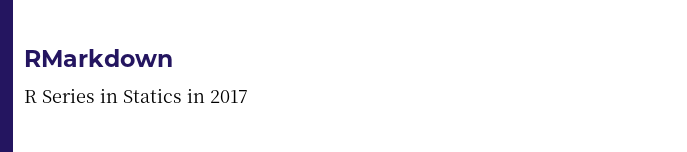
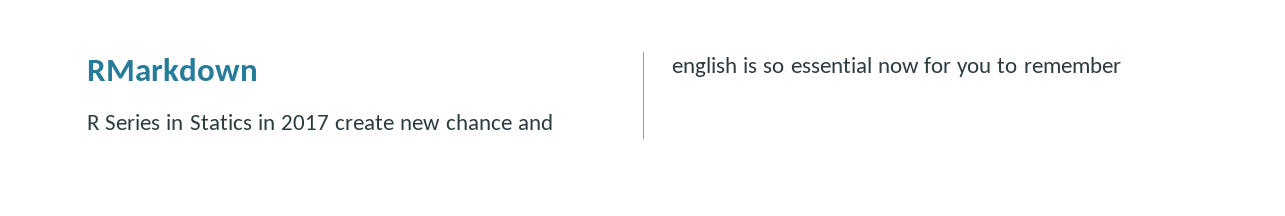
- R Series in Statics in 2017
+ R Series in Statics in 2017 create new chance and english is so essential now for you to remember

